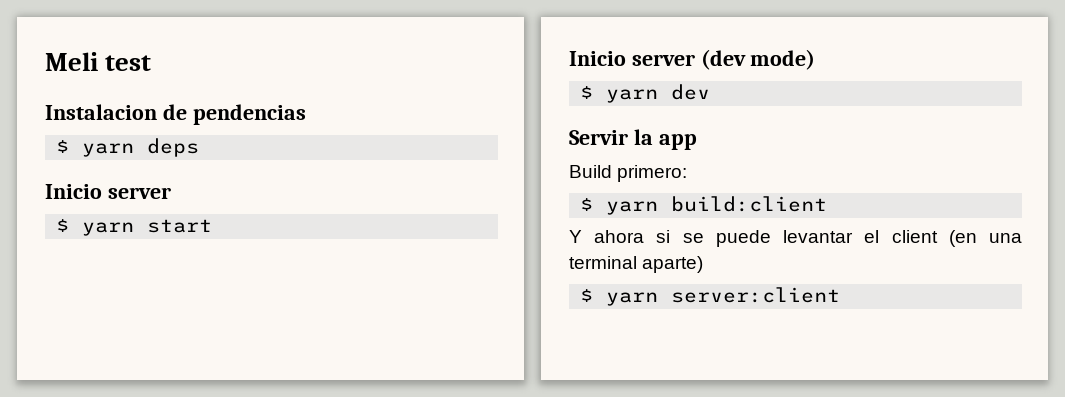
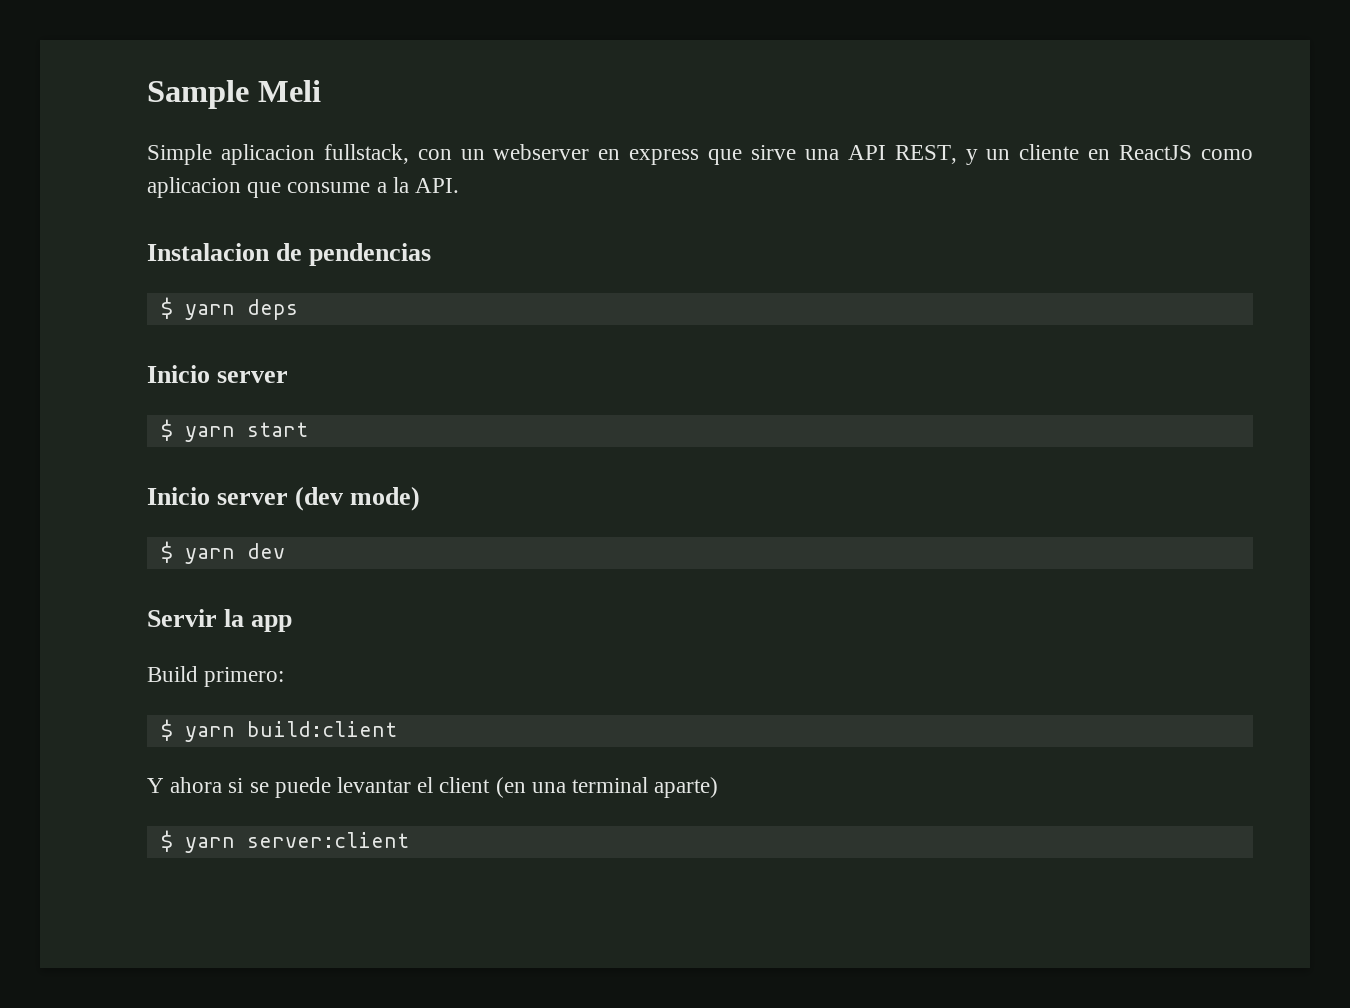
- Meli test
+ Sample Meli
+ Simple aplicacion fullstack, con un webserver en express que sirve una API REST, y un cliente en ReactJS como aplicacion que consume a la API.

